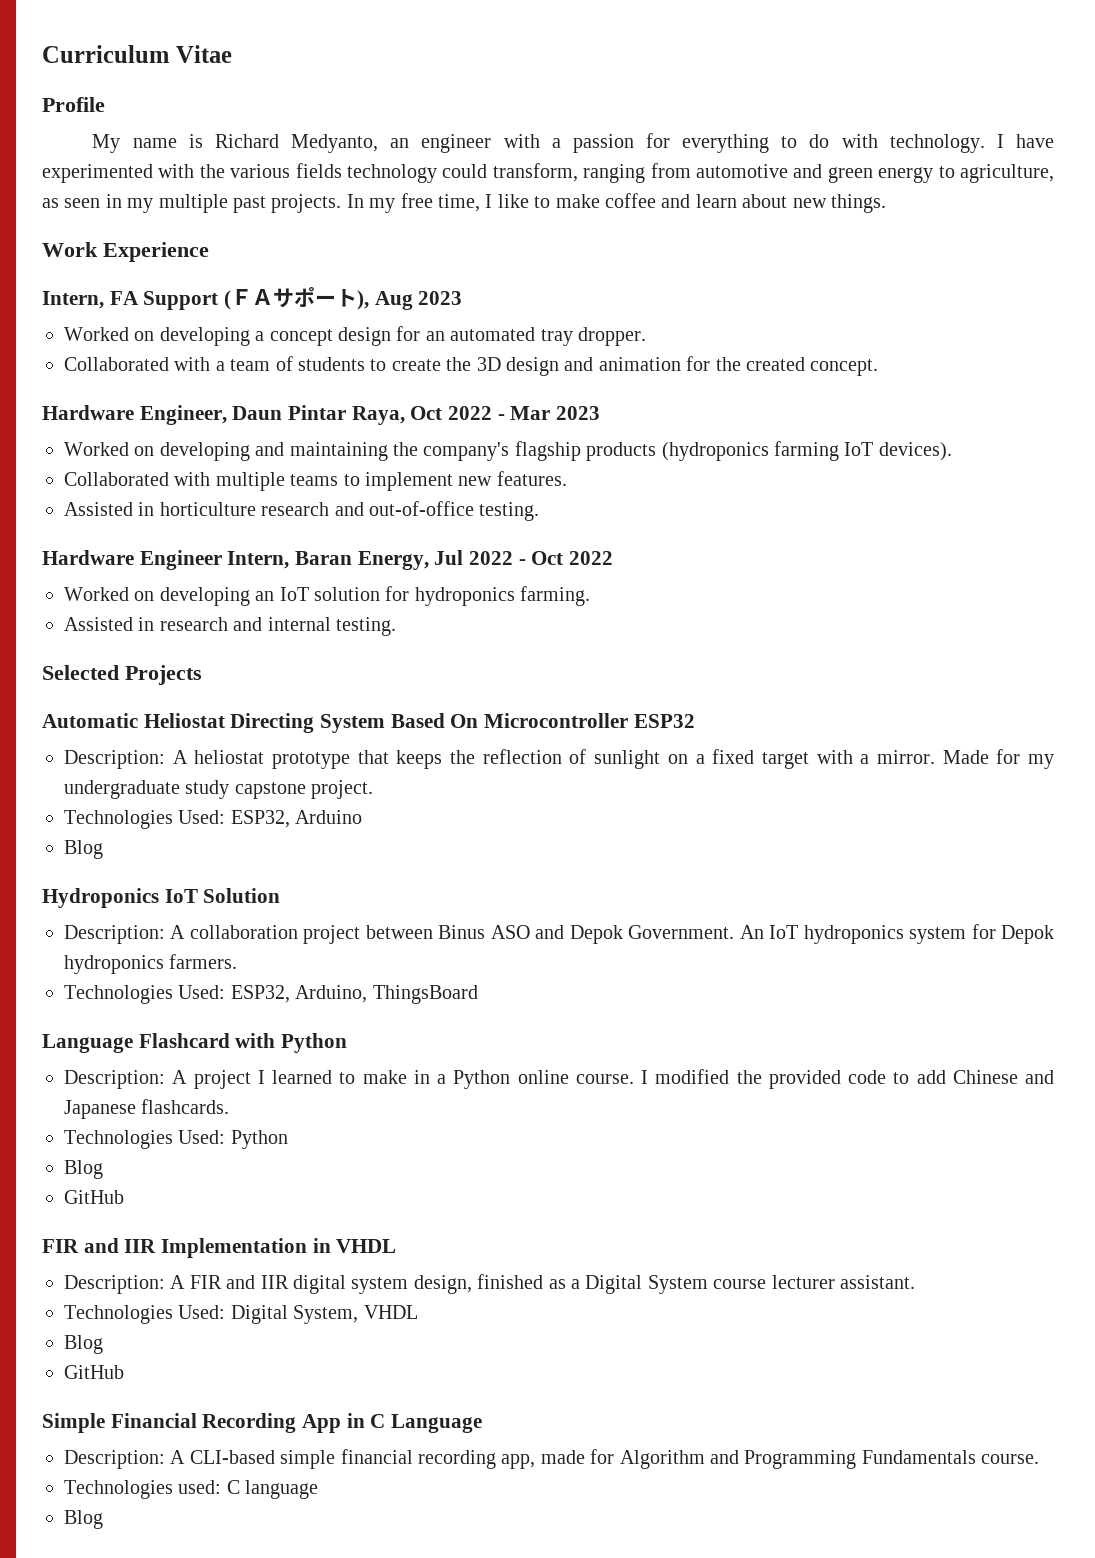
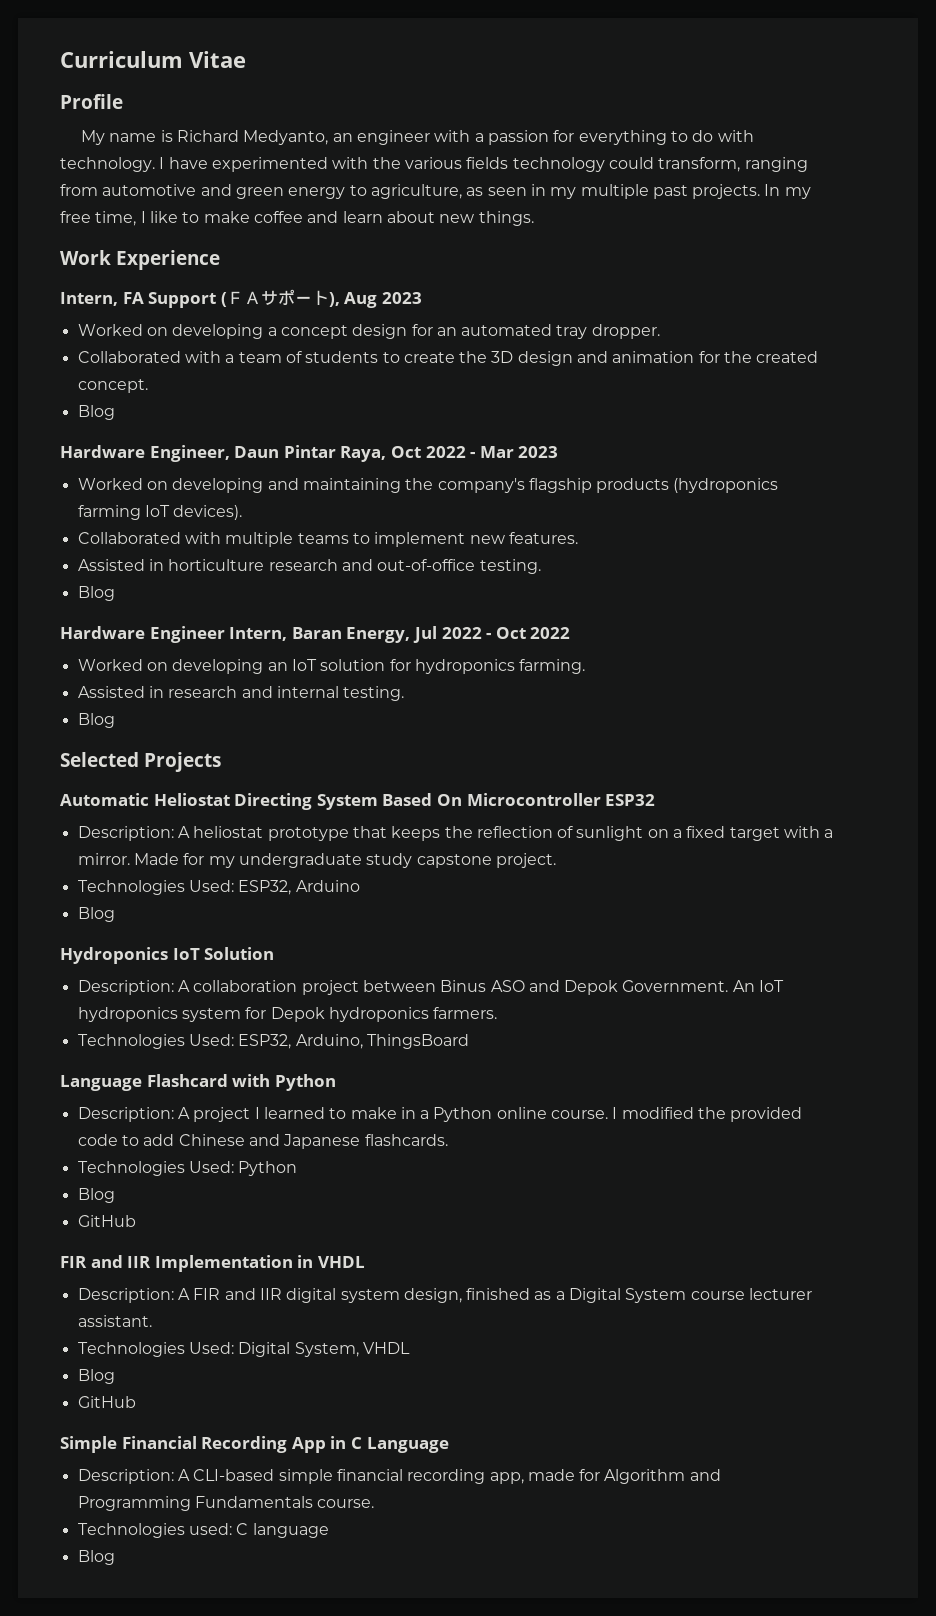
  Collaborated with a team of students to create the 3D design and animation for the created concept.
+ Blog
  Assisted in horticulture research and out-of-office testing.
+ Blog
  Assisted in research and internal testing.
+ Blog

